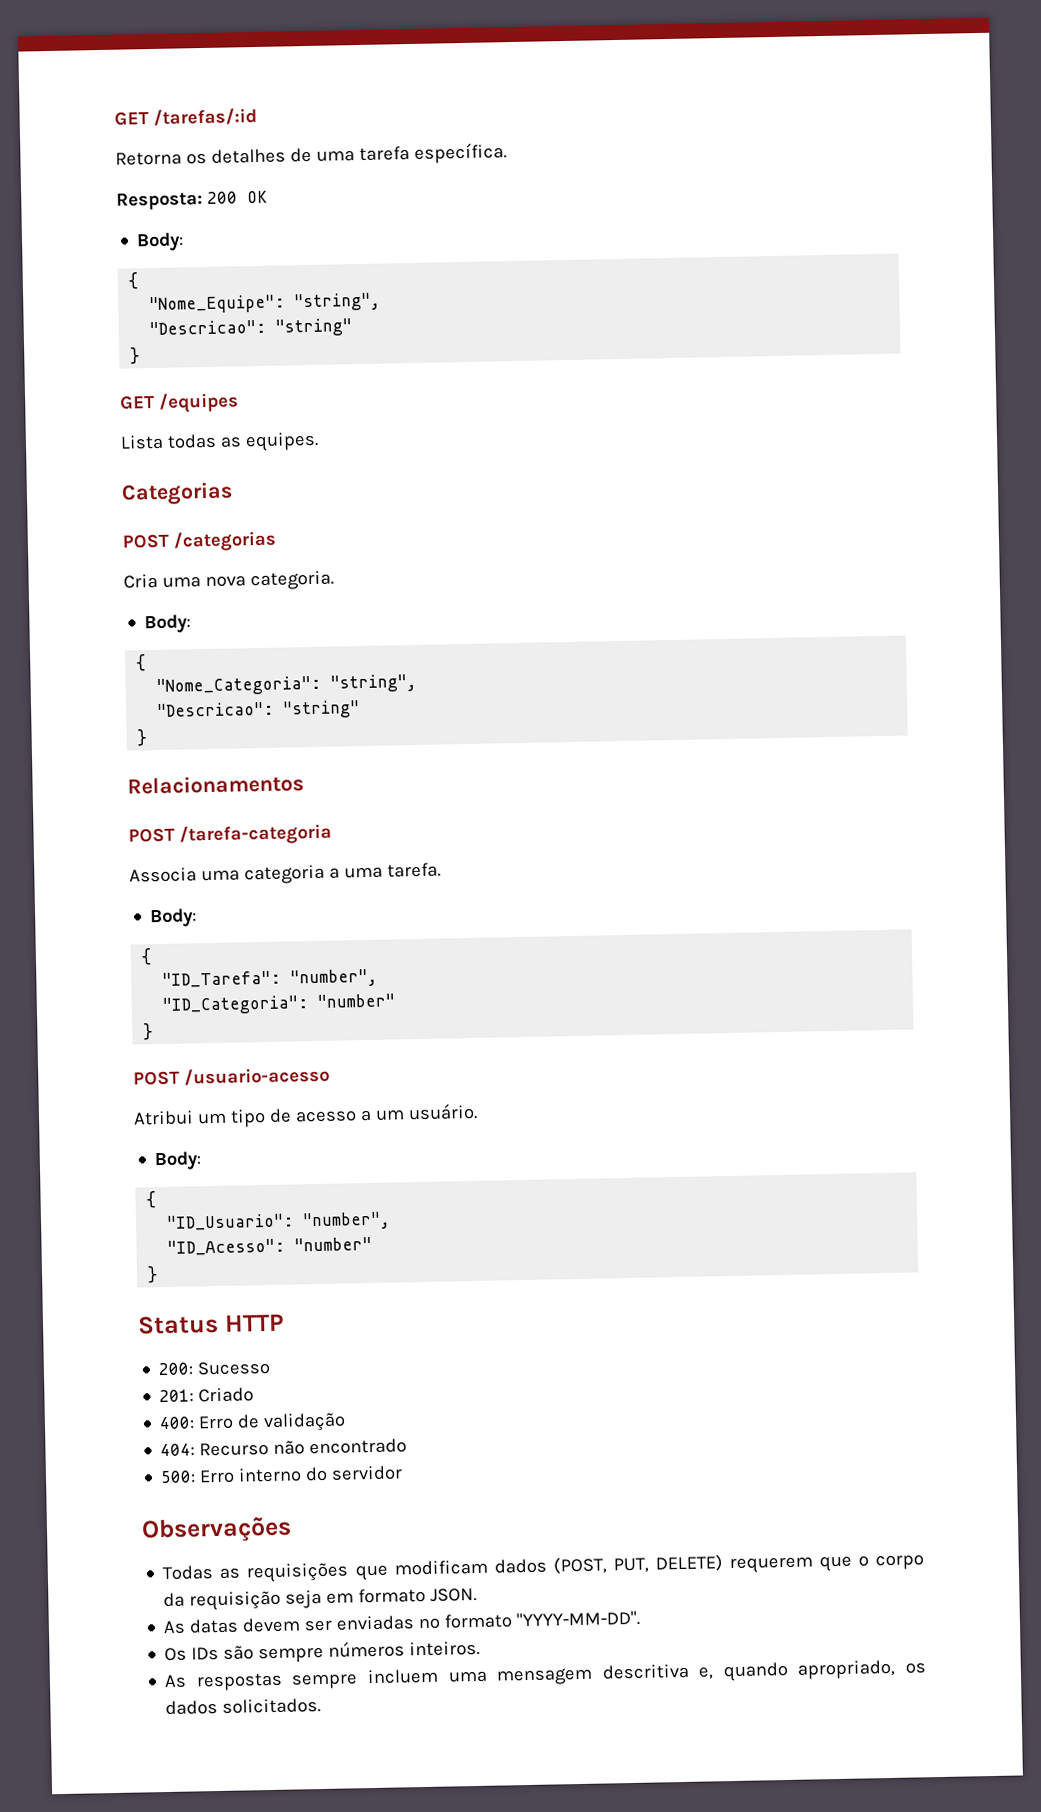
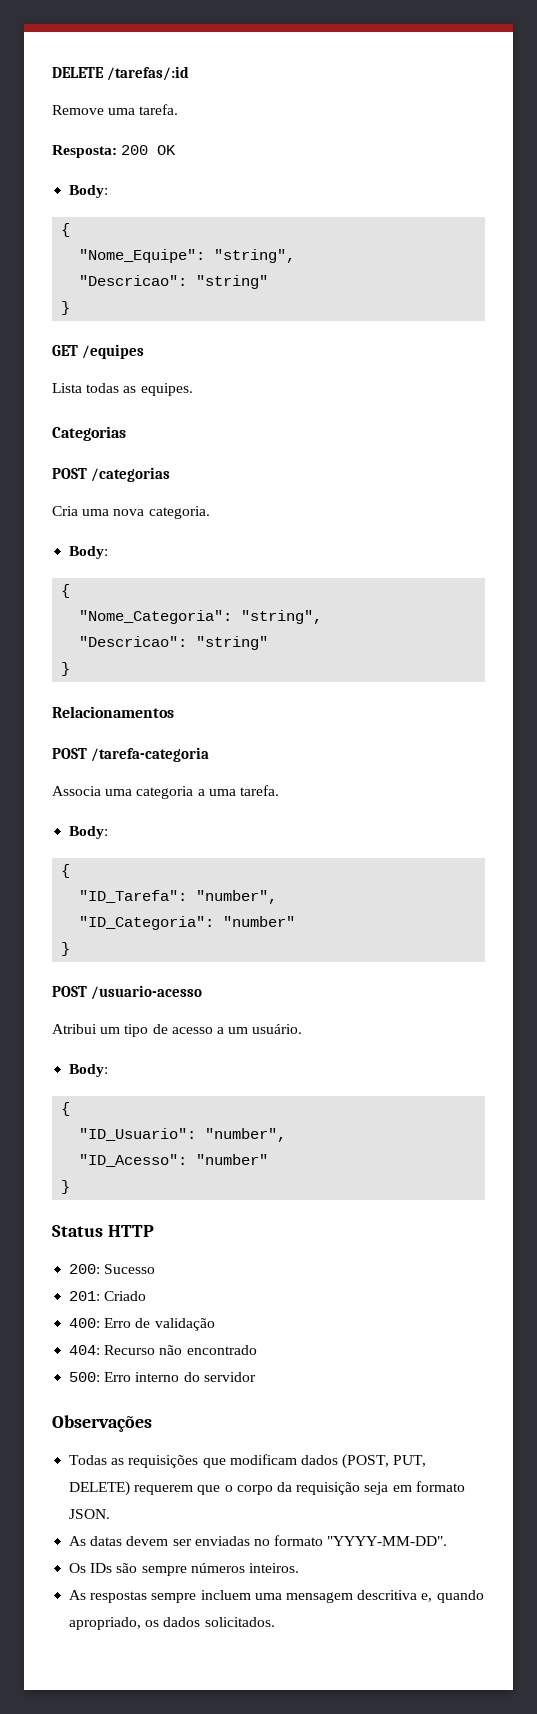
- GET /tarefas/:id
+ DELETE /tarefas/:id
- Retorna os detalhes de uma tarefa específica.
+ Remove uma tarefa.

